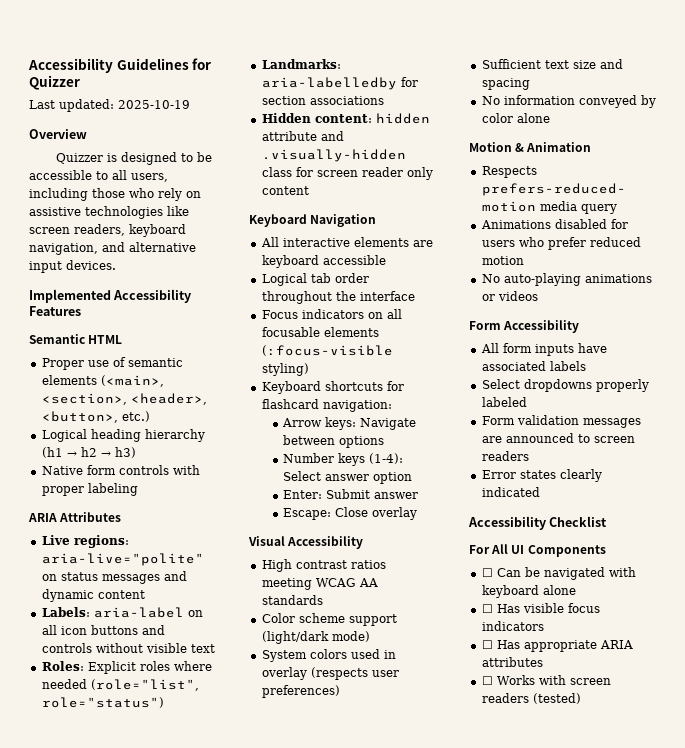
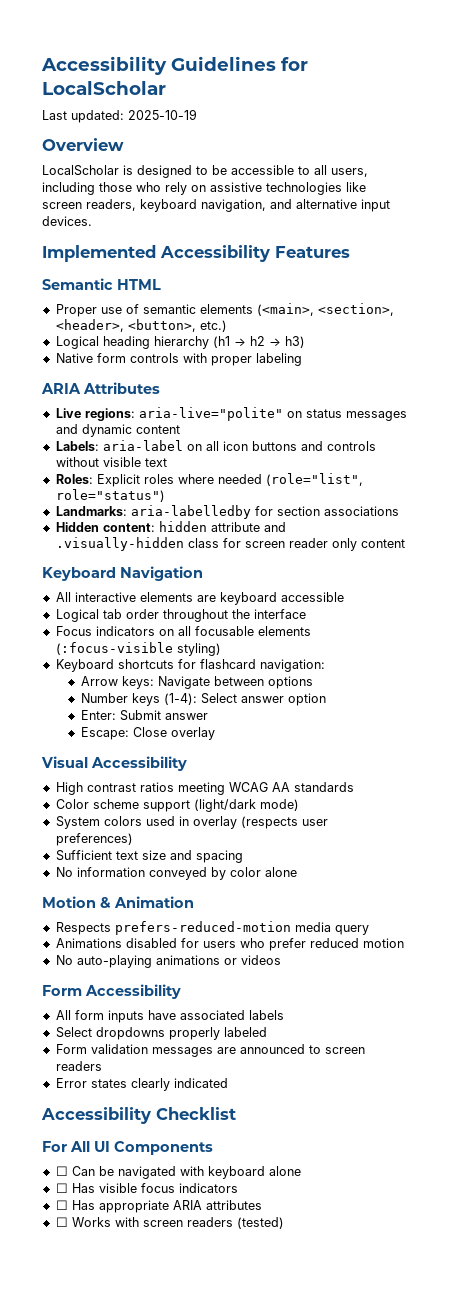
- Accessibility Guidelines for Quizzer
+ Accessibility Guidelines for LocalScholar
- Quizzer is designed to be accessible to all users, including those who rely on assistive technologies like screen readers, keyboard navigation, and alternative input devices.
+ LocalScholar is designed to be accessible to all users, including those who rely on assistive technologies like screen readers, keyboard navigation, and alternative input devices.

